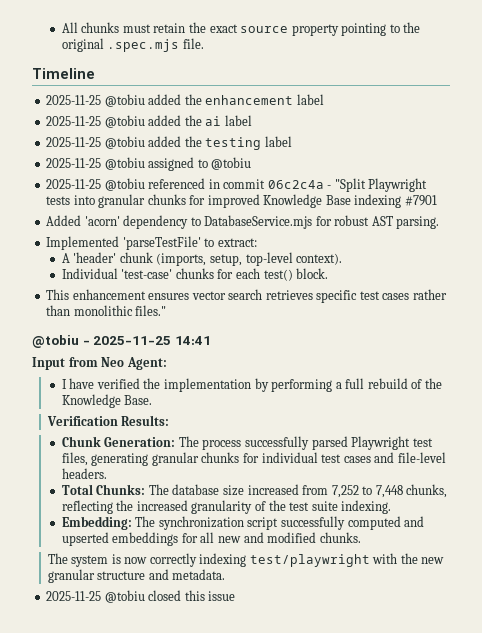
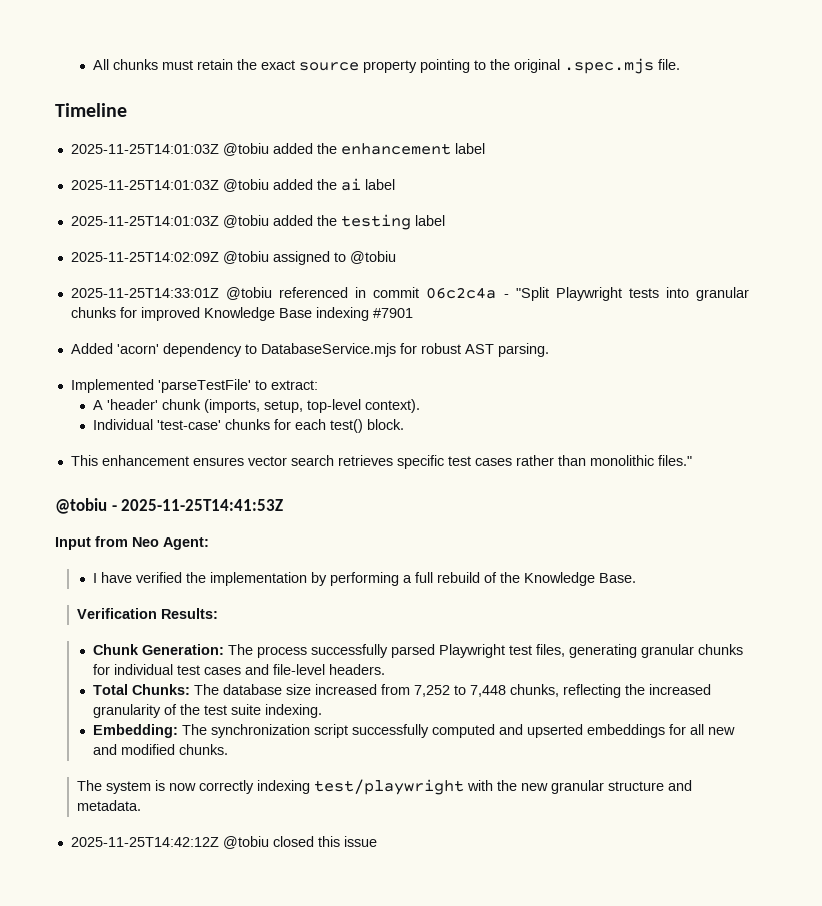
- 2025-11-25 @tobiu added the enhancement label
+ 2025-11-25T14:01:03Z @tobiu added the enhancement label
- 2025-11-25 @tobiu added the ai label
+ 2025-11-25T14:01:03Z @tobiu added the ai label
- 2025-11-25 @tobiu added the testing label
+ 2025-11-25T14:01:03Z @tobiu added the testing label
- 2025-11-25 @tobiu assigned to @tobiu
+ 2025-11-25T14:02:09Z @tobiu assigned to @tobiu
- 2025-11-25 @tobiu referenced in commit 06c2c4a - "Split Playwright tests into granular chunks for improved Knowledge Base indexing #7901
+ 2025-11-25T14:33:01Z @tobiu referenced in commit 06c2c4a - "Split Playwright tests into granular chunks for improved Knowledge Base indexing #7901
- @tobiu - 2025-11-25 14:41
+ @tobiu - 2025-11-25T14:41:53Z
- 2025-11-25 @tobiu closed this issue
+ 2025-11-25T14:42:12Z @tobiu closed this issue

